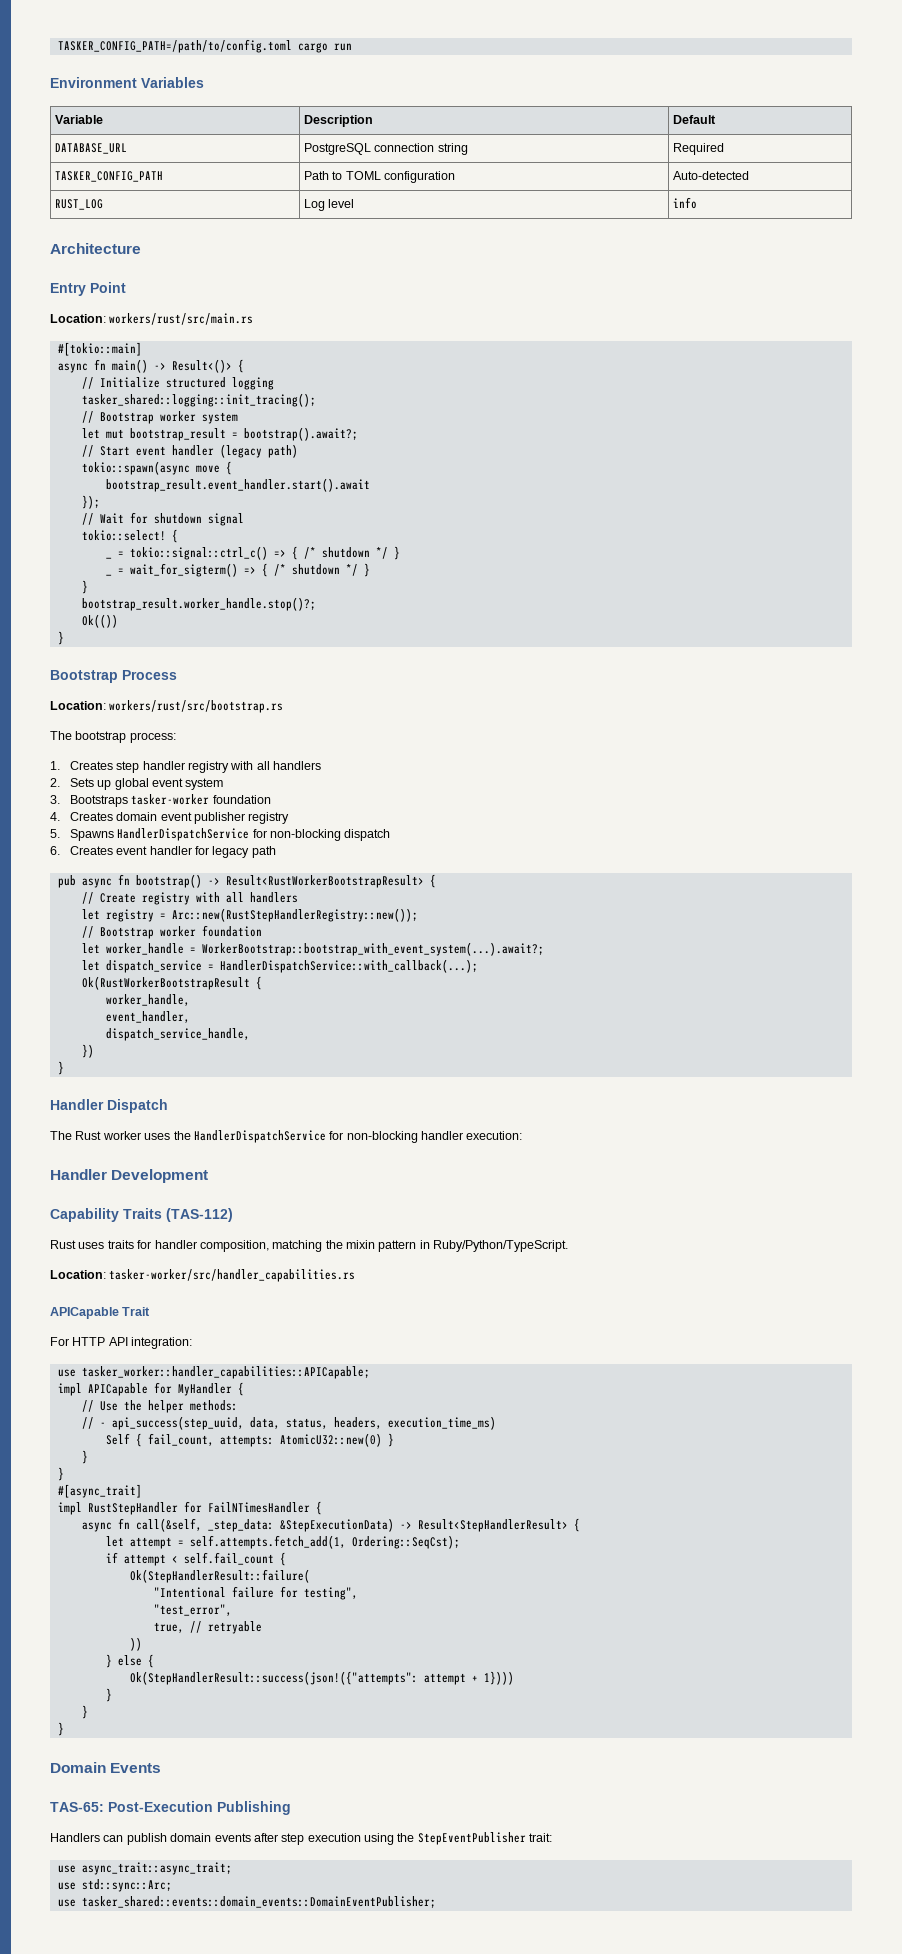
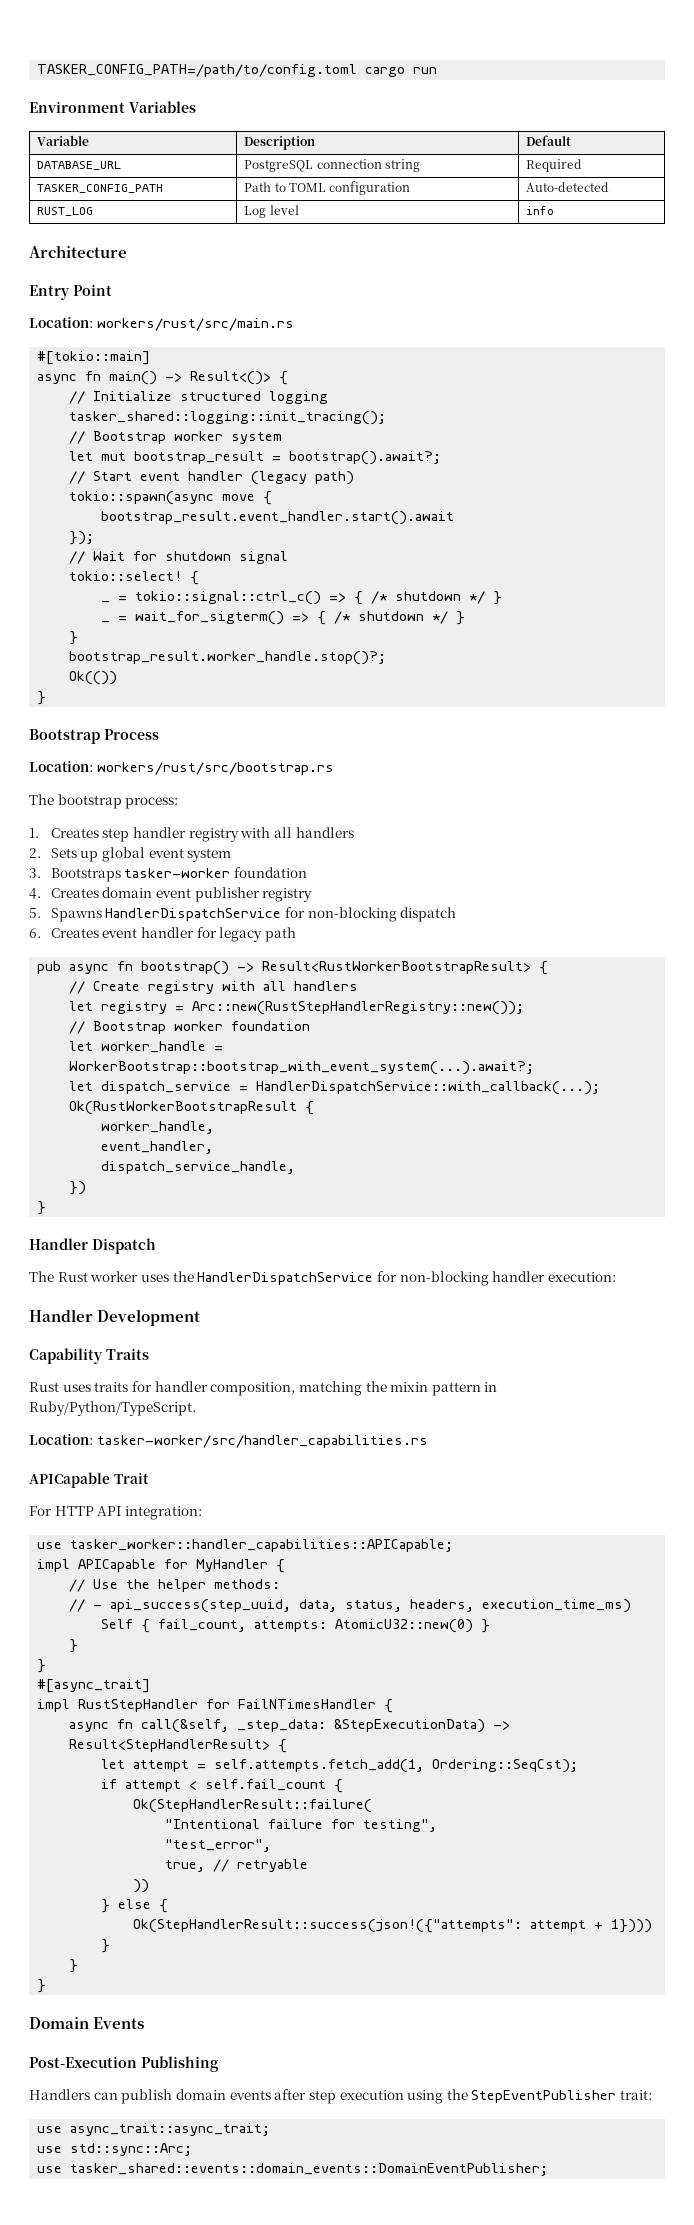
- Capability Traits (TAS-112)
+ Capability Traits
- TAS-65: Post-Execution Publishing
+ Post-Execution Publishing

